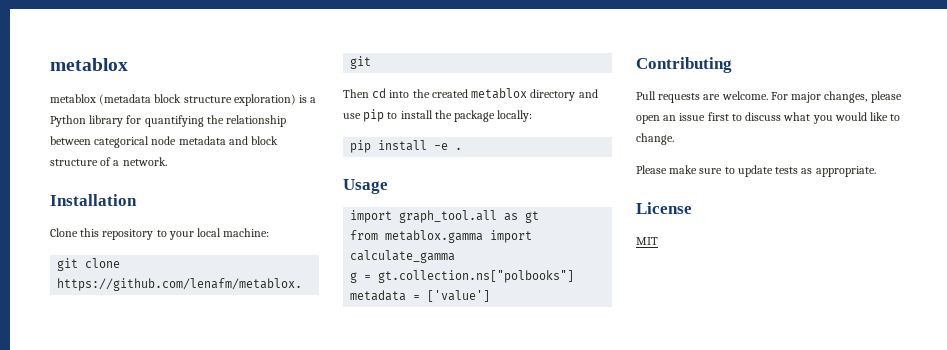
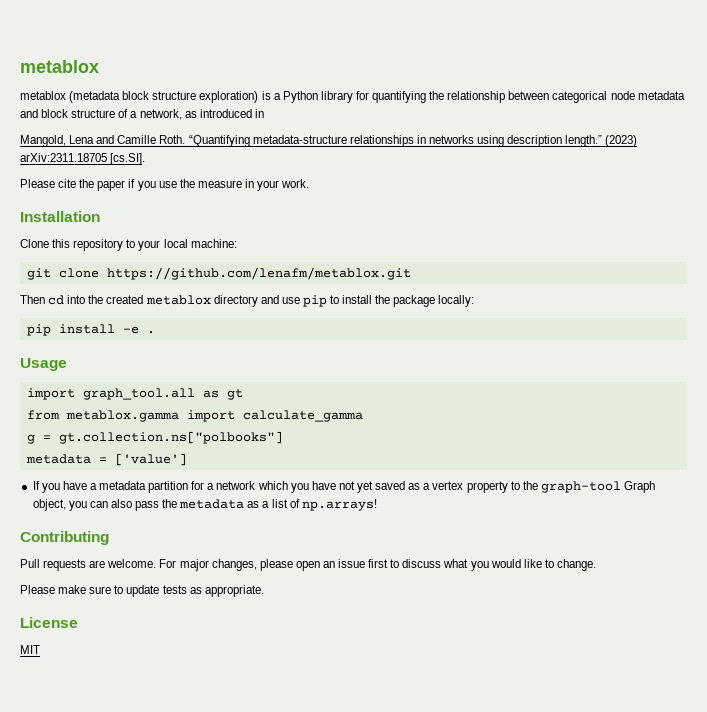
- metablox (metadata block structure exploration) is a Python library for quantifying the relationship between categorical node metadata and block structure of a network.
+ metablox (metadata block structure exploration) is a Python library for quantifying the relationship between categorical node metadata and block structure of a network, as introduced in
+ Mangold, Lena and Camille Roth. “Quantifying metadata-structure relationships in networks using description length.” (2023) arXiv:2311.18705 [cs.SI].
+ Please cite the paper if you use the measure in your work.
+ If you have a metadata partition for a network which you have not yet saved as a vertex property to the graph-tool Graph object, you can also pass the metadata as a list of np.arrays!

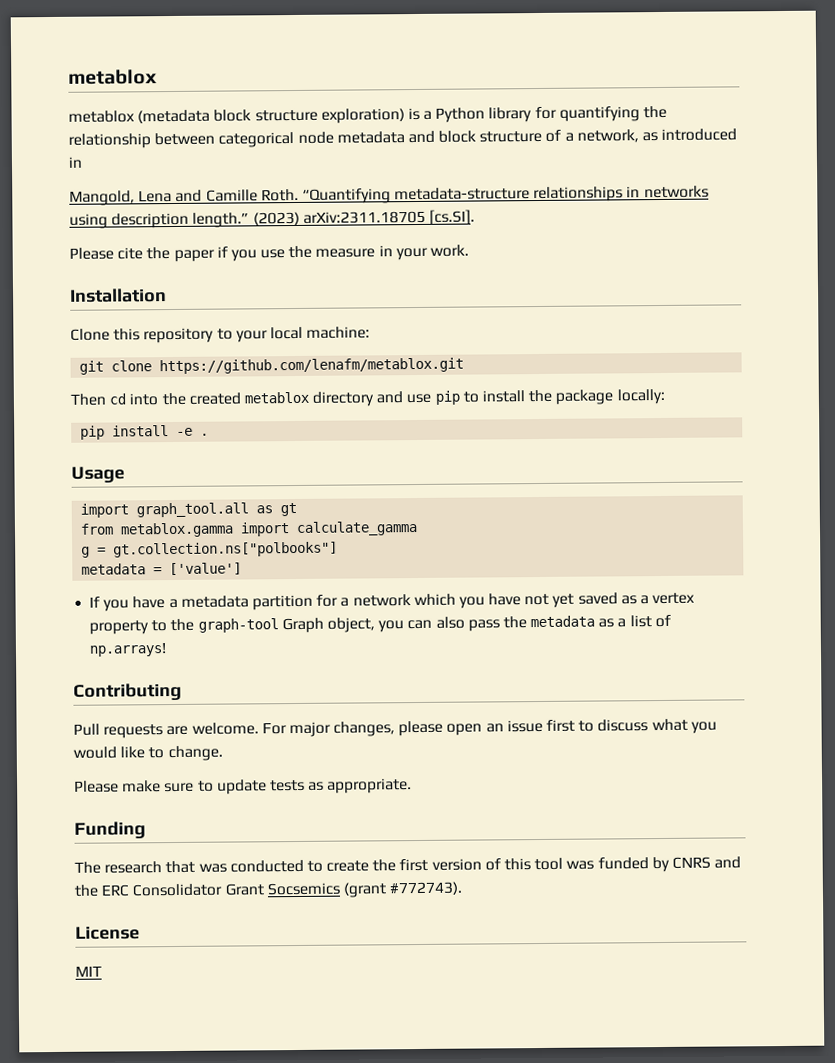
+ Funding
+ The research that was conducted to create the first version of this tool was funded by CNRS and the ERC Consolidator Grant Socsemics (grant #772743).

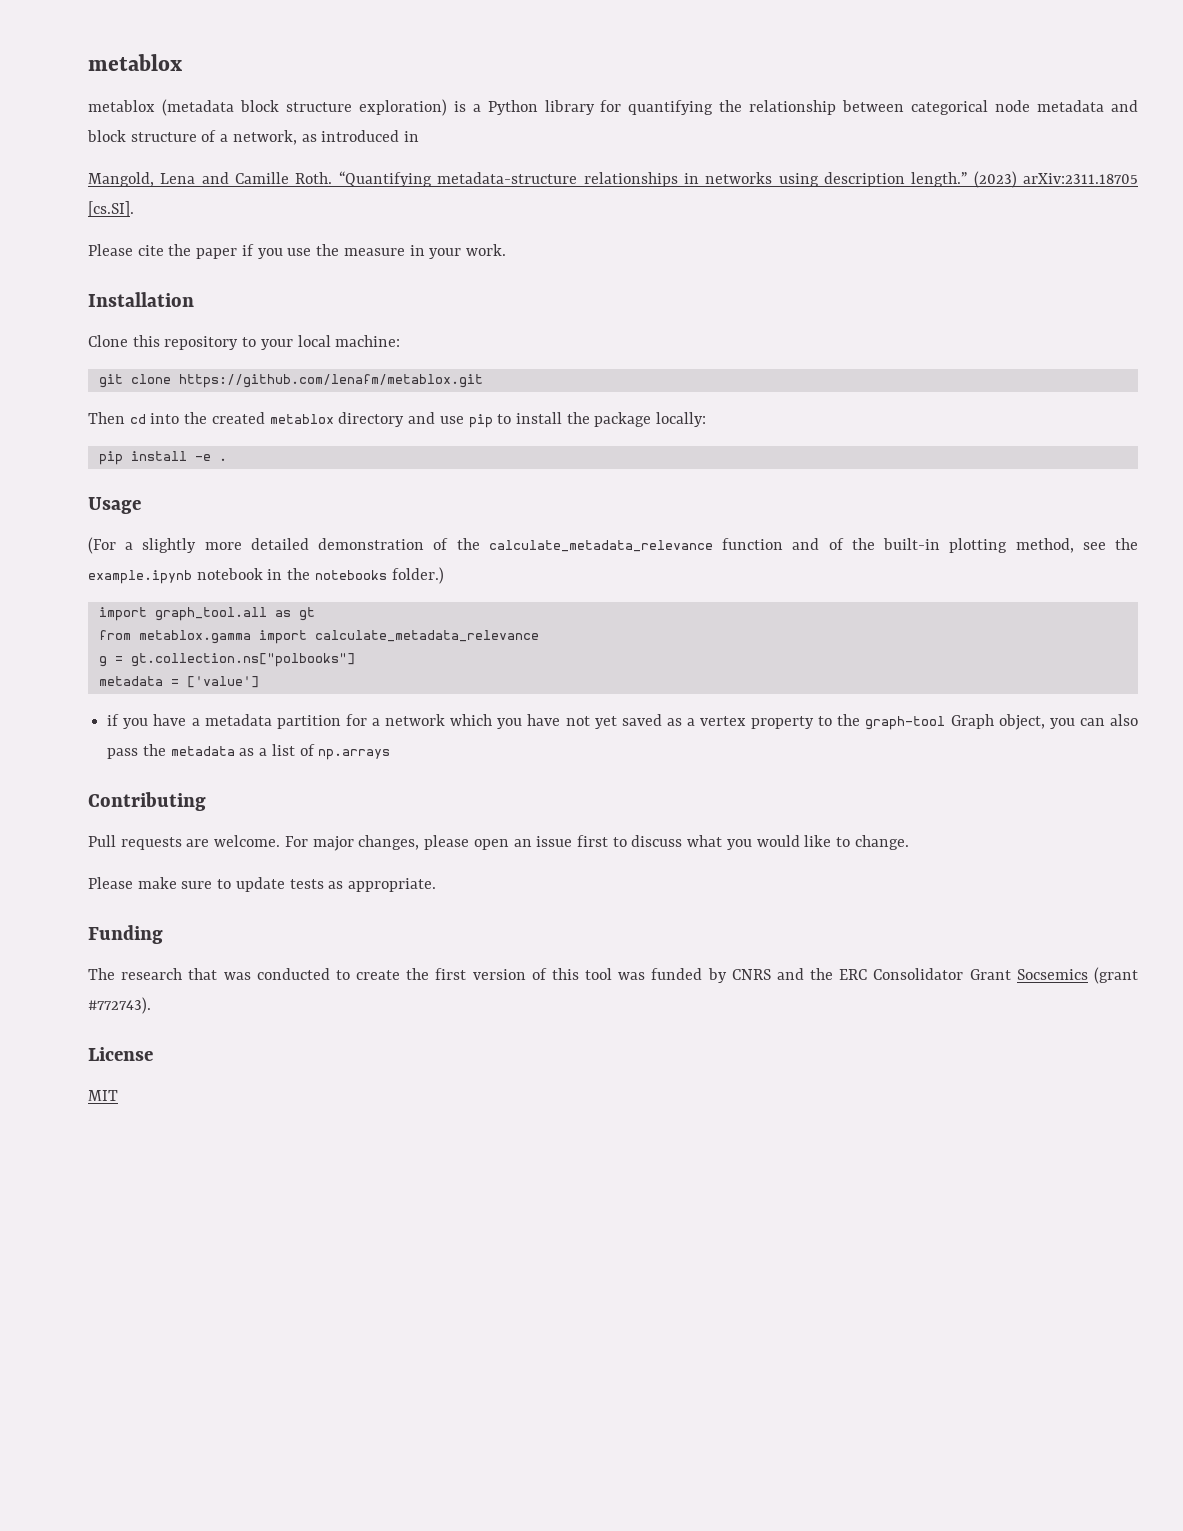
+ (For a slightly more detailed demonstration of the calculate_metadata_relevance function and of the built-in plotting method, see the example.ipynb notebook in the notebooks folder.)
- from metablox.gamma import calculate_gamma
+ from metablox.gamma import calculate_metadata_relevance
- If you have a metadata partition for a network which you have not yet saved as a vertex property to the graph-tool Graph object, you can also pass the metadata as a list of np.arrays!
+ if you have a metadata partition for a network which you have not yet saved as a vertex property to the graph-tool Graph object, you can also pass the metadata as a list of np.arrays

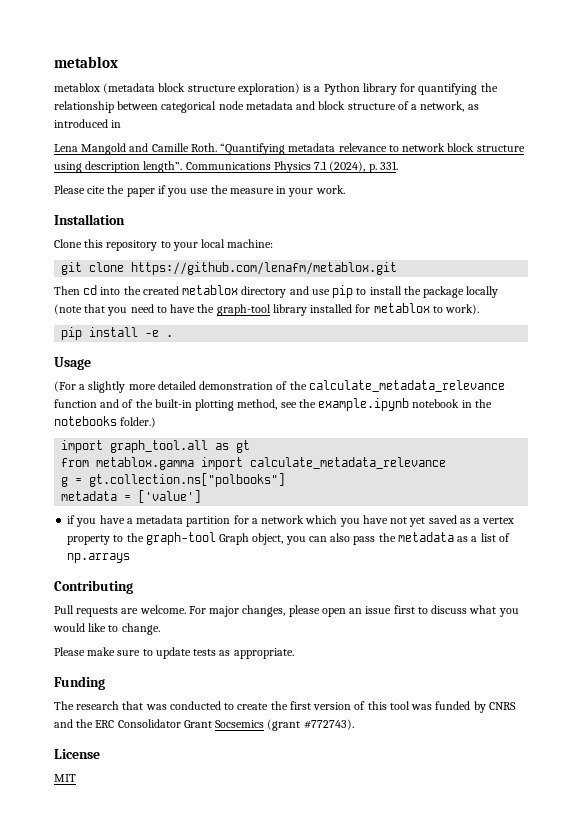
- Mangold, Lena and Camille Roth.
+ Lena Mangold and Camille Roth.
- “Quantifying metadata-structure relationships in networks using description length.” (2023) arXiv:2311.18705 [cs.SI].
+ “Quantifying metadata relevance to network block structure using description length”. Communications Physics 7.1 (2024), p. 331.
- Then cd into the created metablox directory and use pip to install the package locally:
+ Then cd into the created metablox directory and use pip to install the package locally (note that you need to have the graph-tool library installed for metablox to work).

